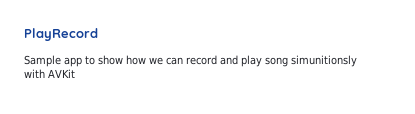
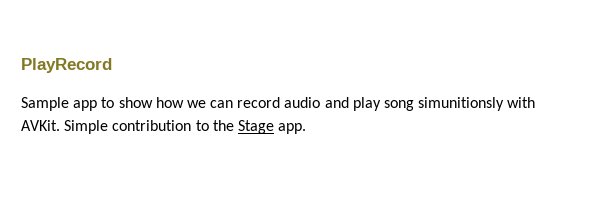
- Sample app to show how we can record and play song simunitionsly with AVKit
+ Sample app to show how we can record audio and play song simunitionsly with AVKit. Simple contribution to the Stage app.

